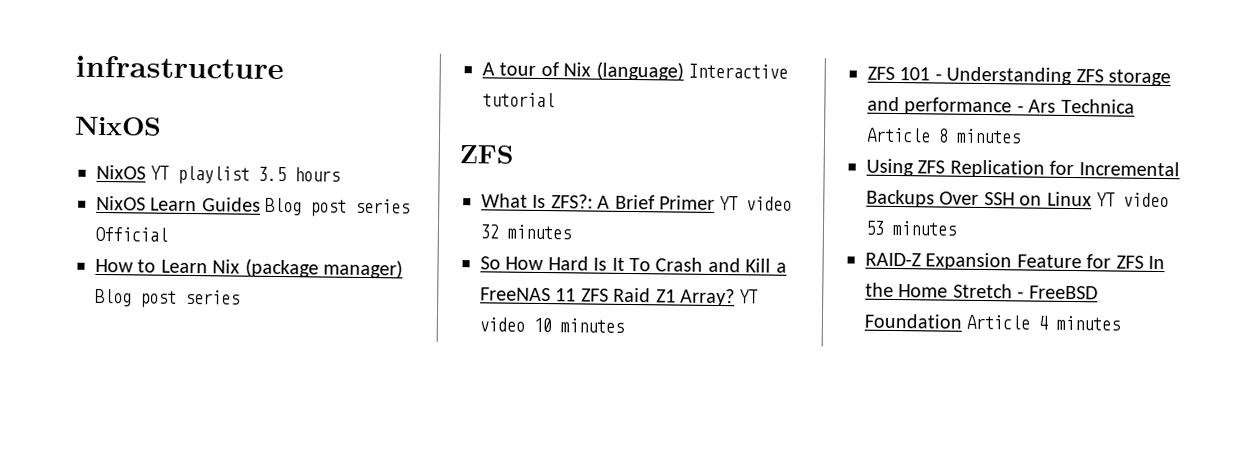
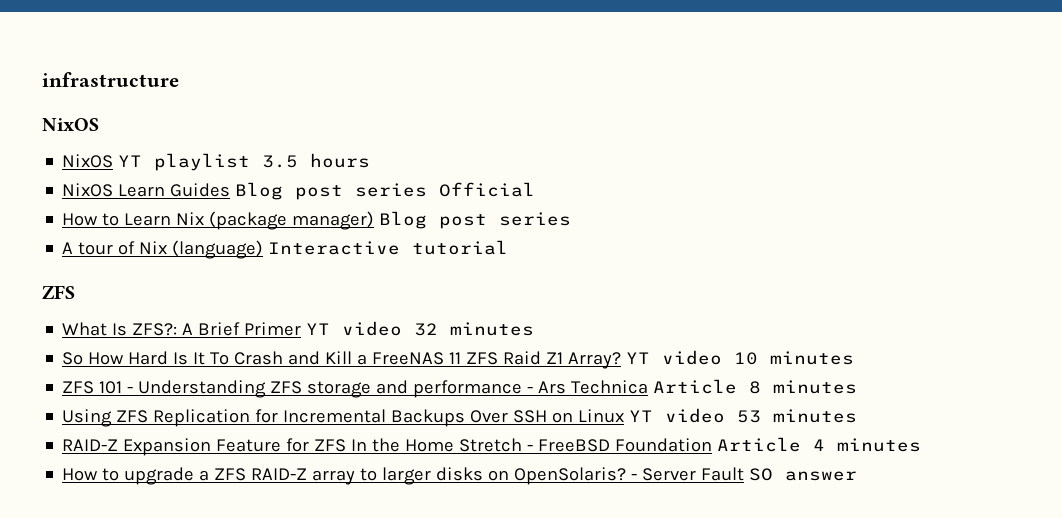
+ How to upgrade a ZFS RAID-Z array to larger disks on OpenSolaris? - Server Fault SO answer

